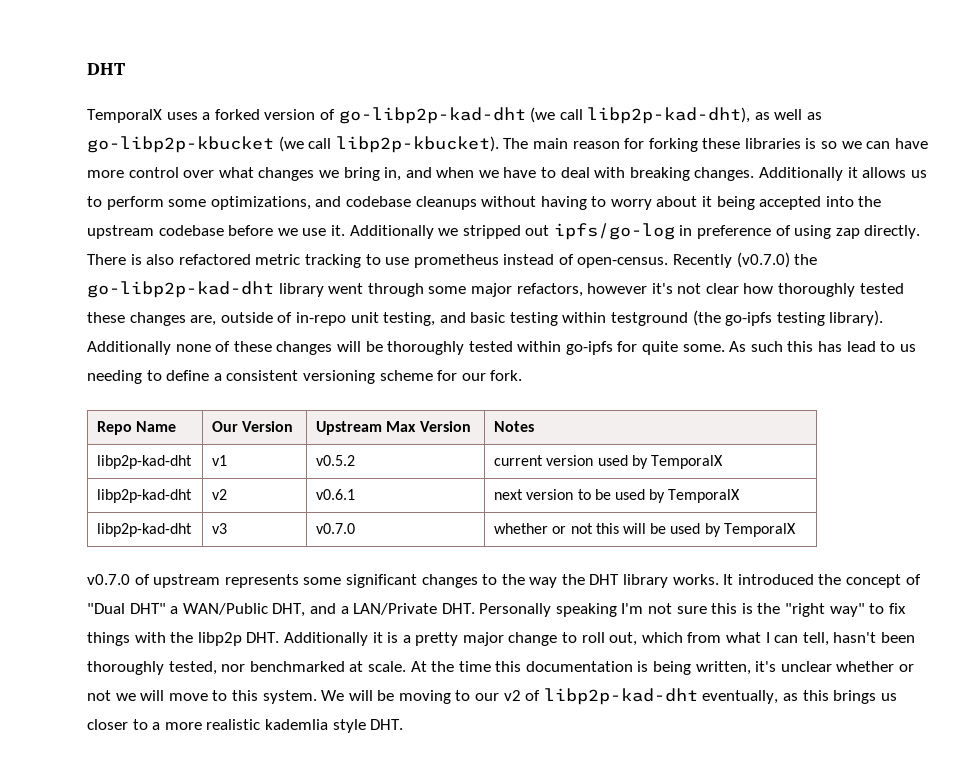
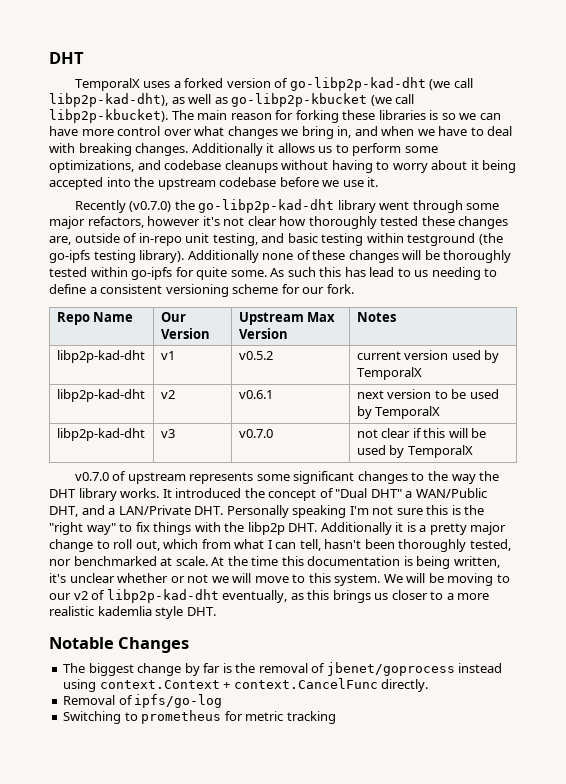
- Additionally it allows us to perform some optimizations, and codebase cleanups without having to worry about it being accepted into the upstream codebase before we use it. Additionally we stripped out ipfs/go-log in preference of using zap directly. There is also refactored metric tracking to use prometheus instead of open-census. Recently (v0.7.0) the go-libp2p-kad-dht library went through some major refactors, however it's not clear how thoroughly tested these changes are, outside of in-repo unit testing, and basic testing within testground (the go-ipfs testing library).
+ Additionally it allows us to perform some optimizations, and codebase cleanups without having to worry about it being accepted into the upstream codebase before we use it.
+ Recently (v0.7.0) the go-libp2p-kad-dht library went through some major refactors, however it's not clear how thoroughly tested these changes are, outside of in-repo unit testing, and basic testing within testground (the go-ipfs testing library).
- libp2p-kad-dht | v3 | v0.7.0 | whether or not this will be used by TemporalX
+ libp2p-kad-dht | v3 | v0.7.0 | not clear if this will be used by TemporalX
+ Notable Changes
+ The biggest change by far is the removal of jbenet/goprocess instead using context.Context + context.CancelFunc directly.
+ Removal of ipfs/go-log
+ Switching to prometheus for metric tracking

